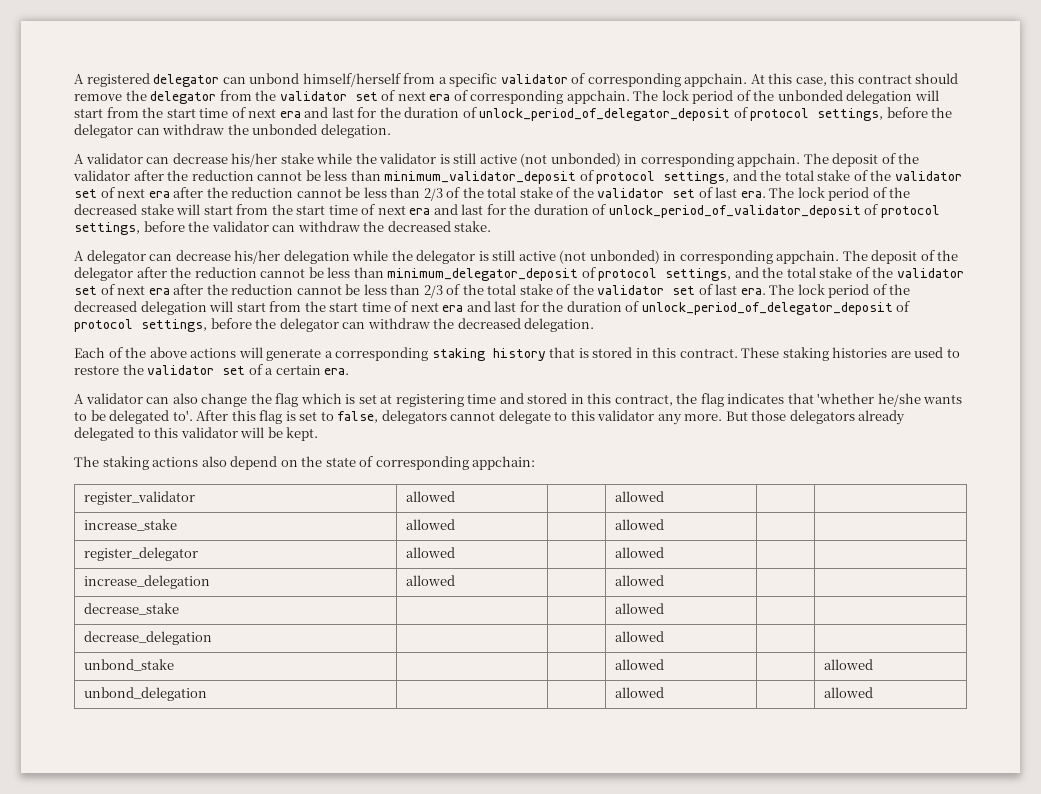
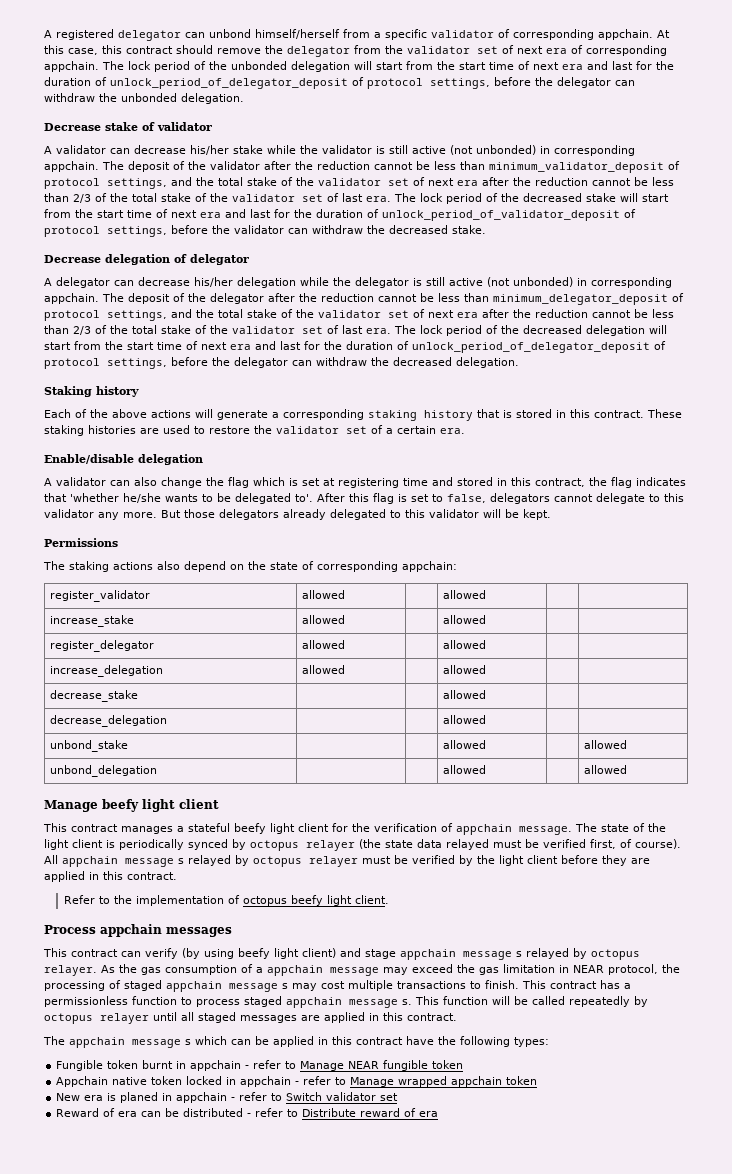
+ Decrease stake of validator
+ Decrease delegation of delegator
+ Staking history
+ Enable/disable delegation
+ Permissions
+ Manage beefy light client
+ This contract manages a stateful beefy light client for the verification of appchain message. The state of the light client is periodically synced by octopus relayer (the state data relayed must be verified first, of course). All appchain message s relayed by octopus relayer must be verified by the light client before they are applied in this contract.
+ Refer to the implementation of octopus beefy light client.
+ Process appchain messages
+ This contract can verify (by using beefy light client) and stage appchain message s relayed by octopus relayer. As the gas consumption of a appchain message may exceed the gas limitation in NEAR protocol, the processing of staged appchain message s may cost multiple transactions to finish. This contract has a permissionless function to process staged appchain message s. This function will be called repeatedly by octopus relayer until all staged messages are applied in this contract.
+ The appchain message s which can be applied in this contract have the following types:
+ Fungible token burnt in appchain - refer to Manage NEAR fungible token
+ Appchain native token locked in appchain - refer to Manage wrapped appchain token
+ New era is planed in appchain - refer to Switch validator set
+ Reward of era can be distributed - refer to Distribute reward of era

